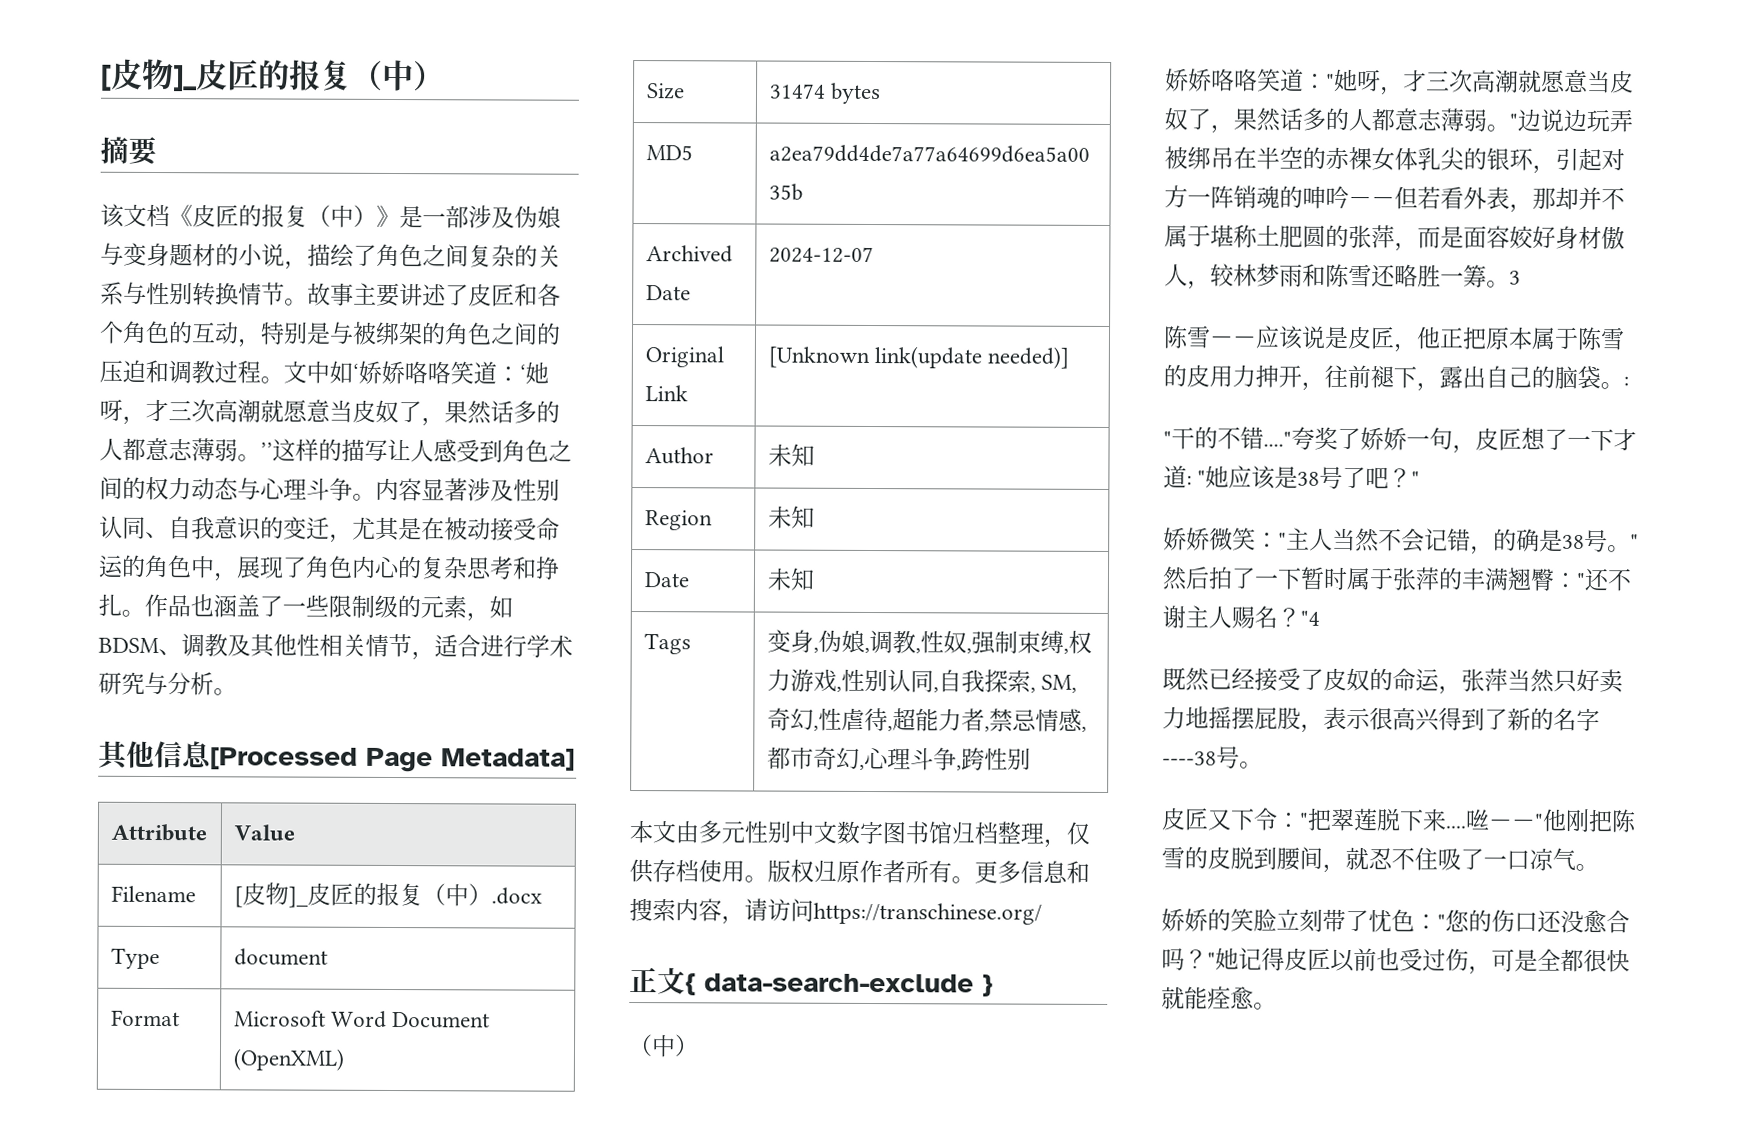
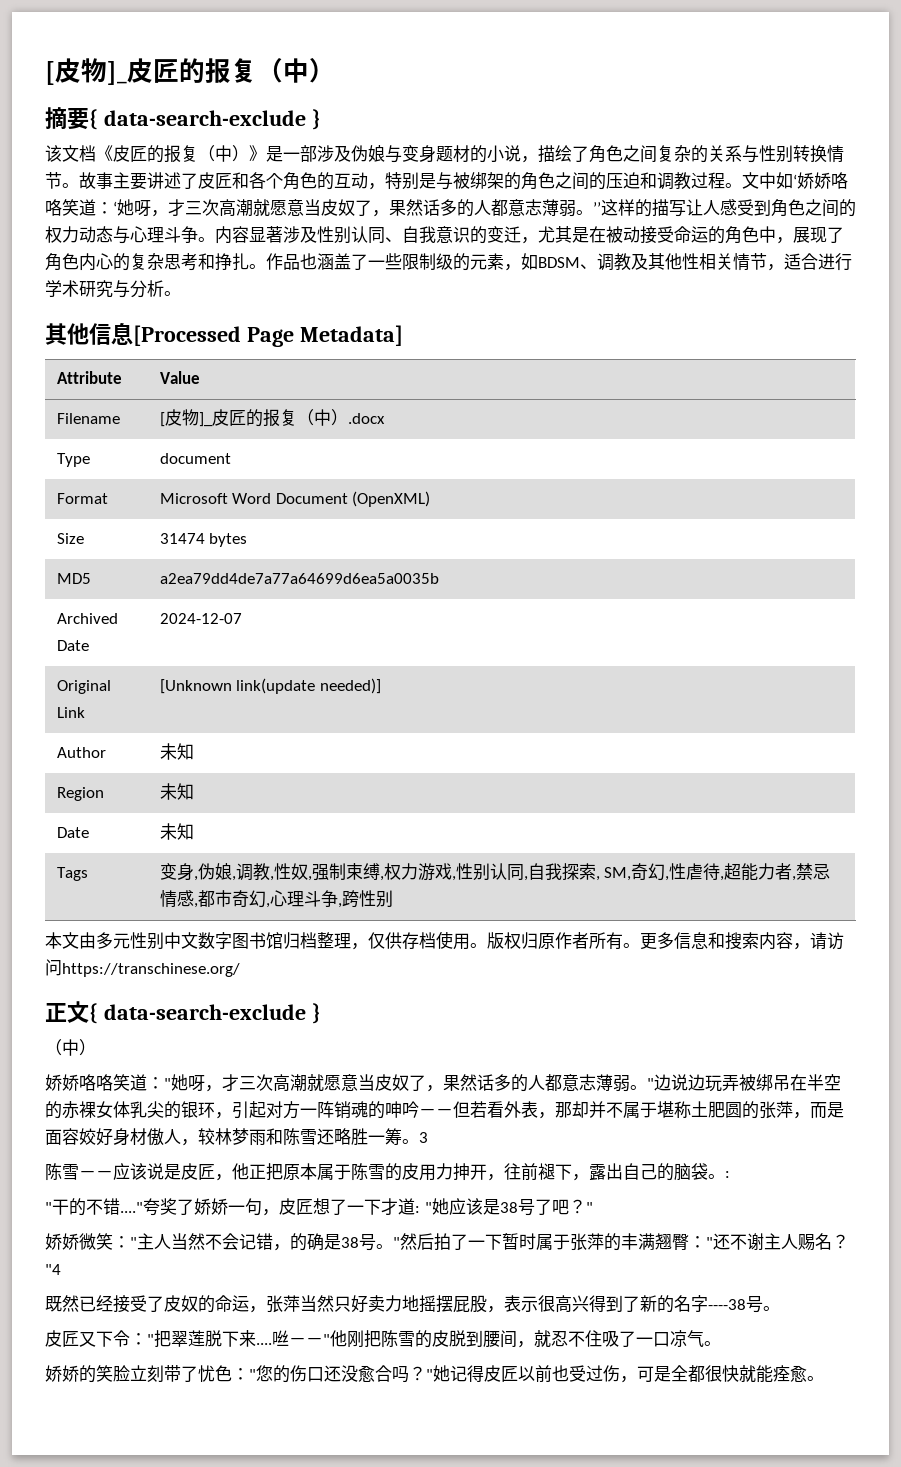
- 摘要
+ 摘要{ data-search-exclude }

